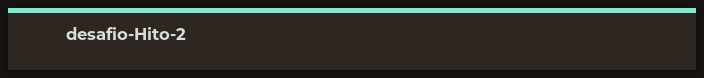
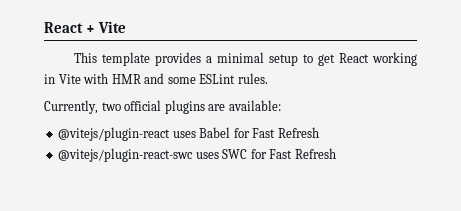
- desafio-Hito-2
+ React + Vite
+ This template provides a minimal setup to get React working in Vite with HMR and some ESLint rules.
+ Currently, two official plugins are available:
+ @vitejs/plugin-react uses Babel for Fast Refresh
+ @vitejs/plugin-react-swc uses SWC for Fast Refresh

